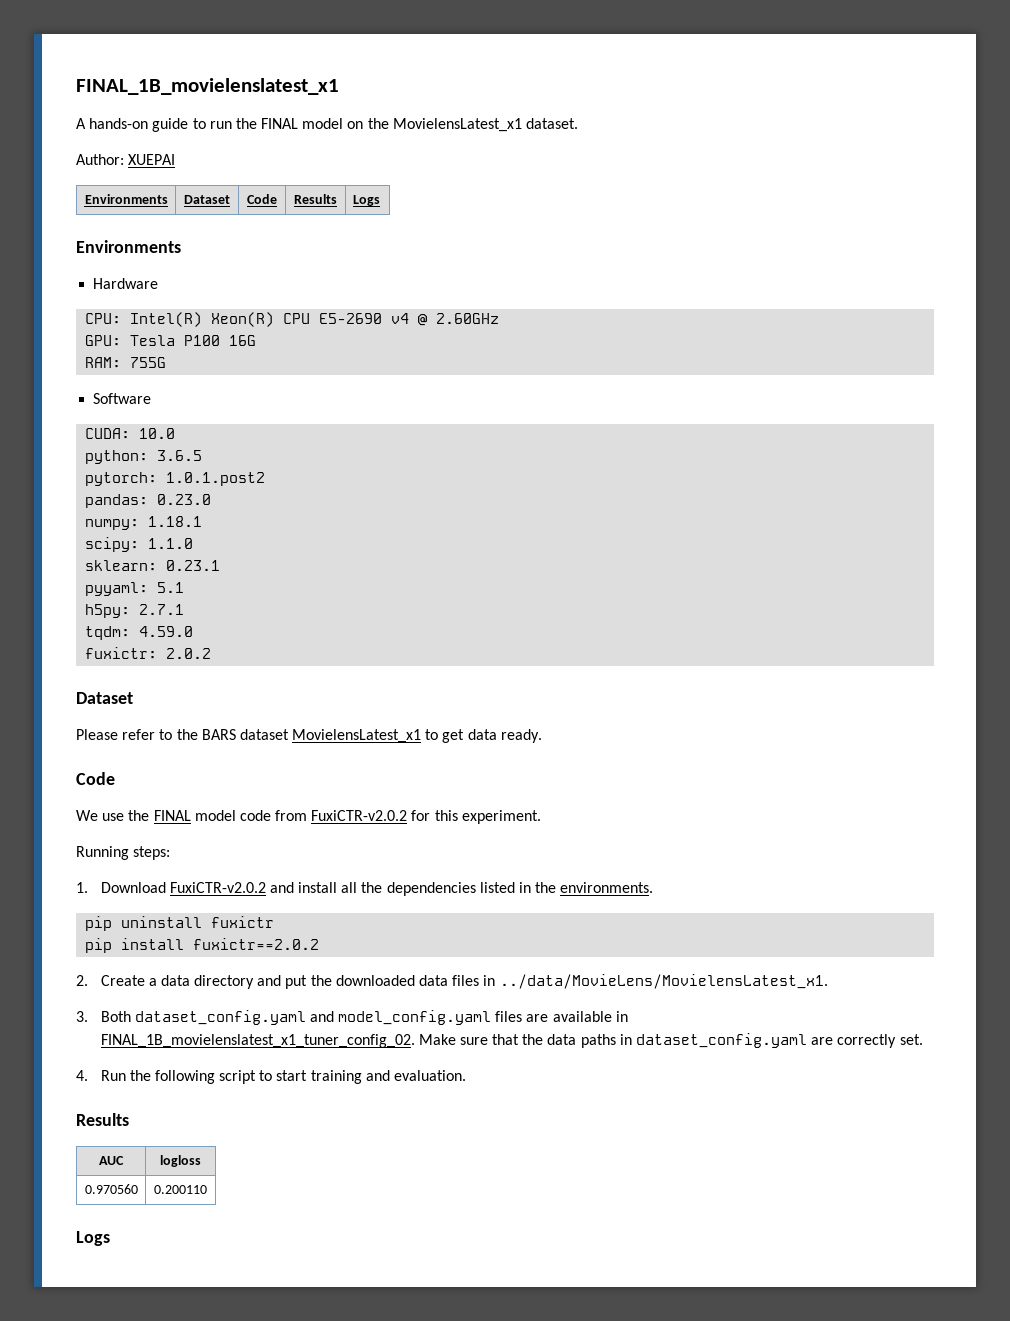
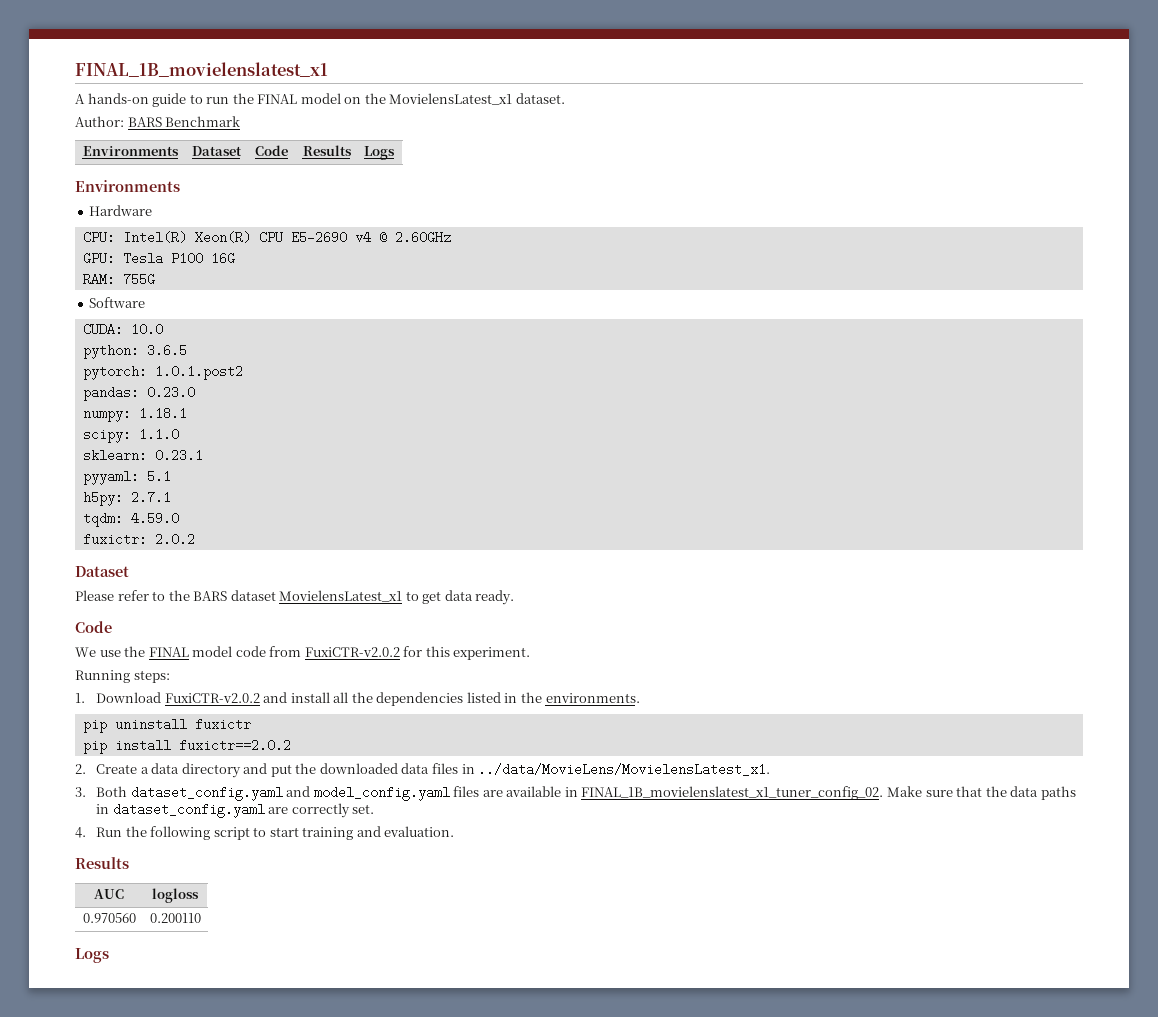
- Author: XUEPAI
+ Author: BARS Benchmark

